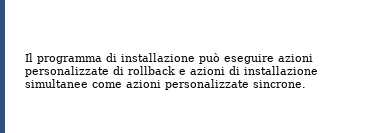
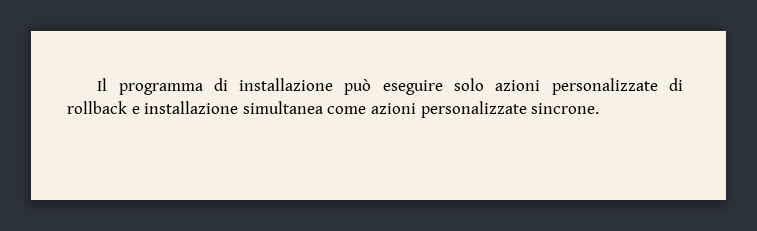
- Il programma di installazione può eseguire azioni personalizzate di rollback e azioni di installazione simultanee come azioni personalizzate sincrone.
+ Il programma di installazione può eseguire solo azioni personalizzate di rollback e installazione simultanea come azioni personalizzate sincrone.

